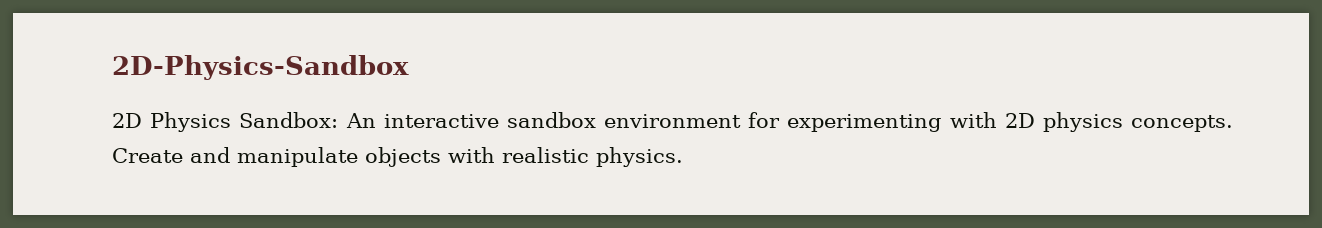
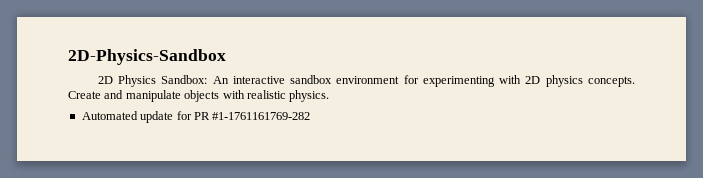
+ Automated update for PR #1-1761161769-282

